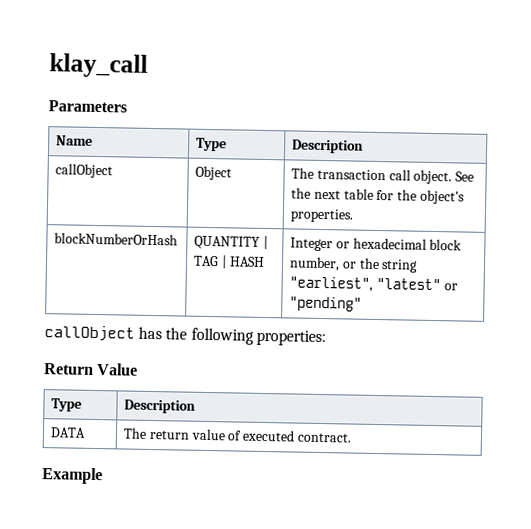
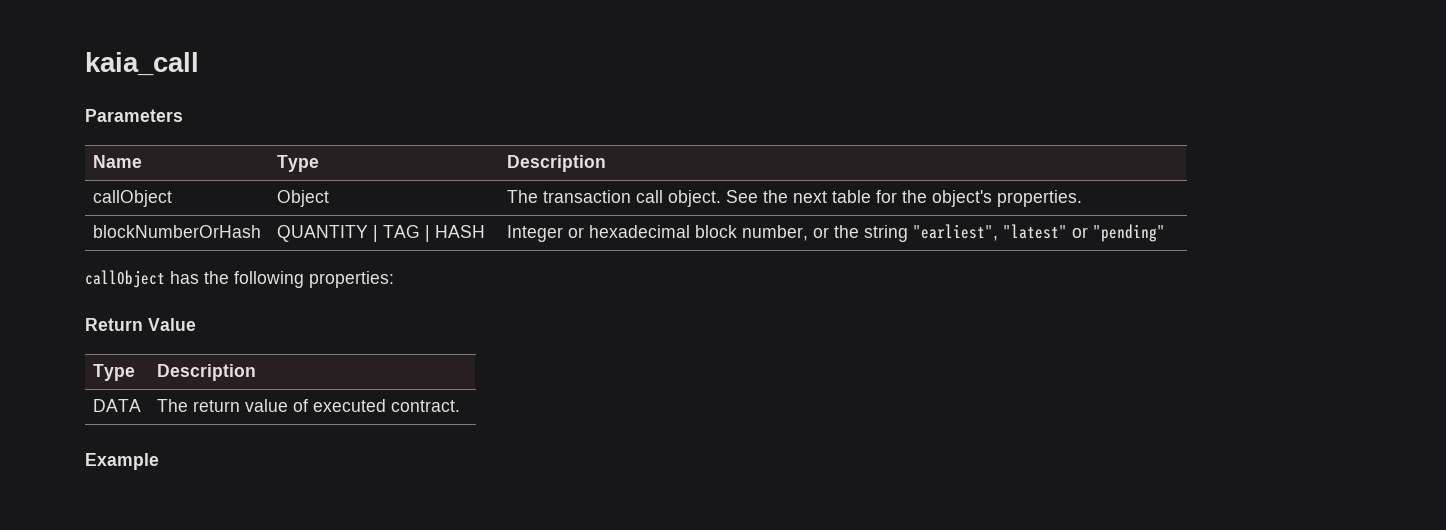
- klay_call
+ kaia_call

